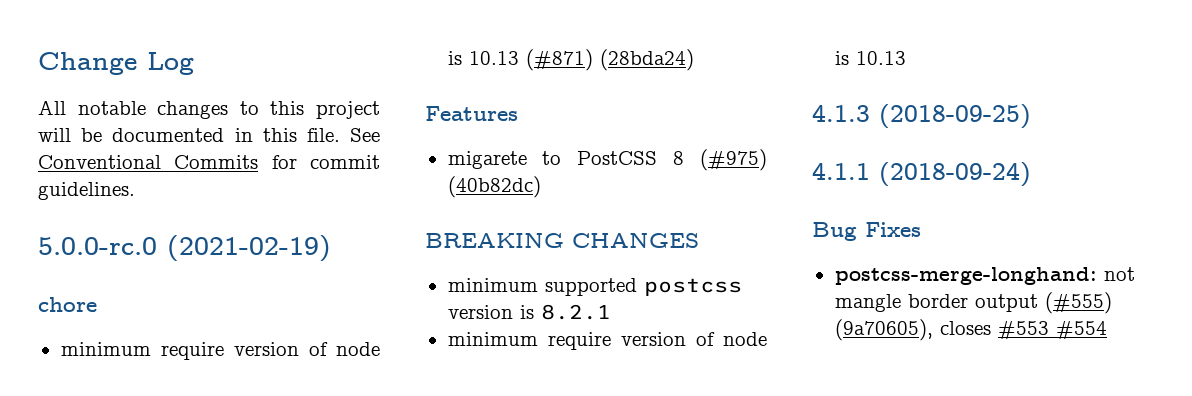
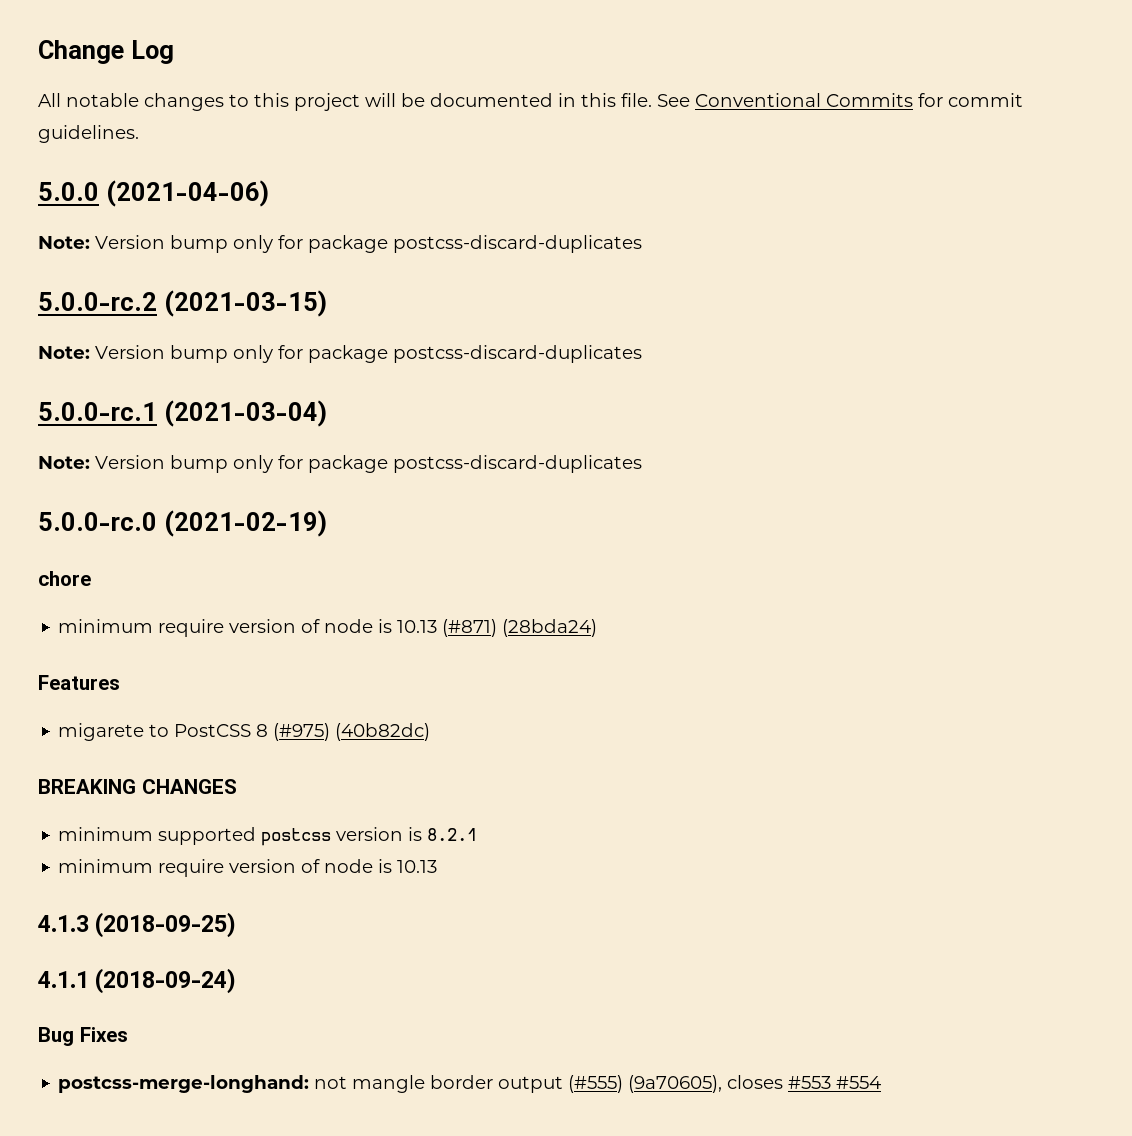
+ 5.0.0 (2021-04-06)
+ Note: Version bump only for package postcss-discard-duplicates
+ 5.0.0-rc.2 (2021-03-15)
+ Note: Version bump only for package postcss-discard-duplicates
+ 5.0.0-rc.1 (2021-03-04)
+ Note: Version bump only for package postcss-discard-duplicates

